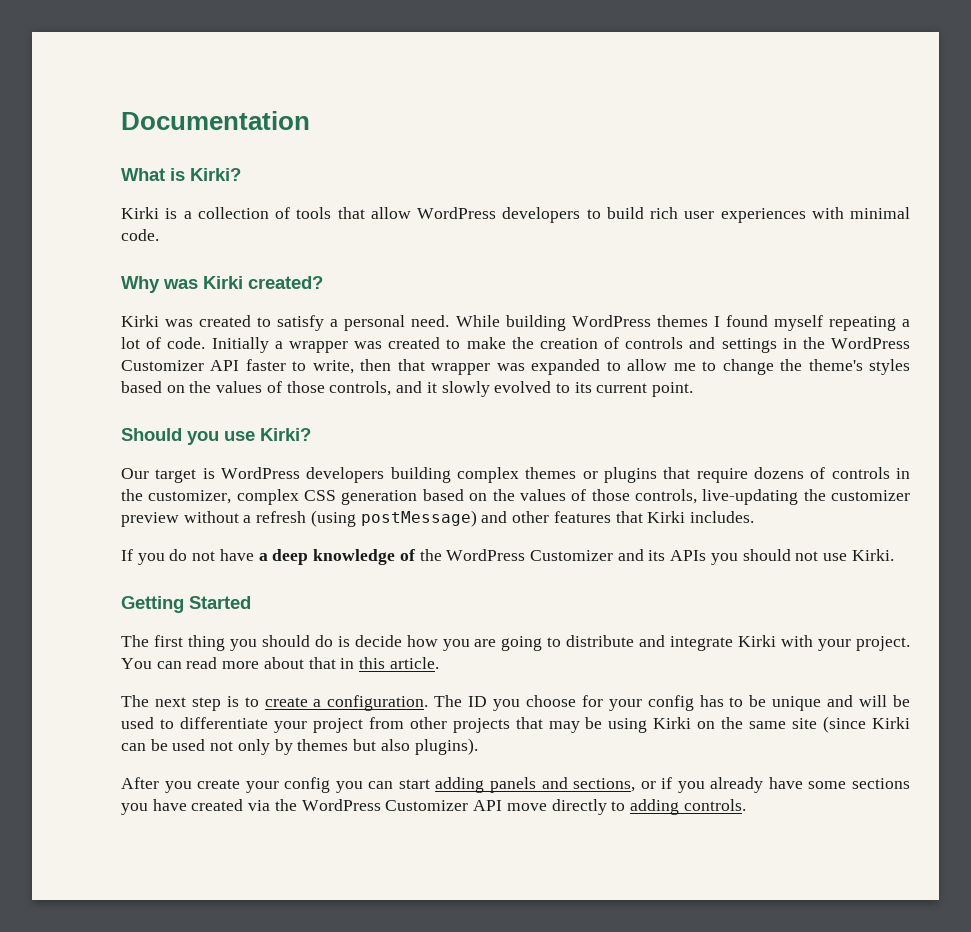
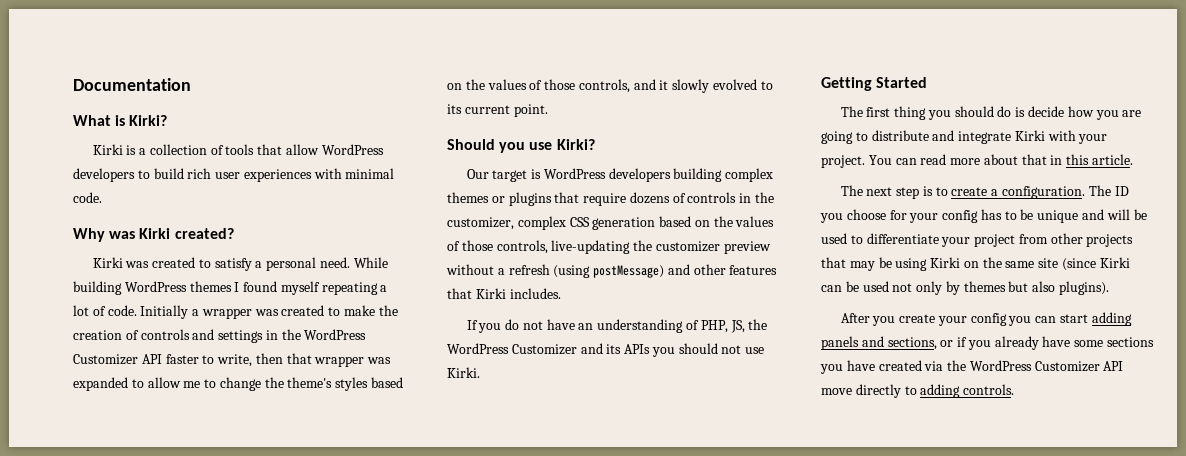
- If you do not have a deep knowledge of the WordPress Customizer and its APIs you should not use Kirki.
+ If you do not have an understanding of PHP, JS, the WordPress Customizer and its APIs you should not use Kirki.

